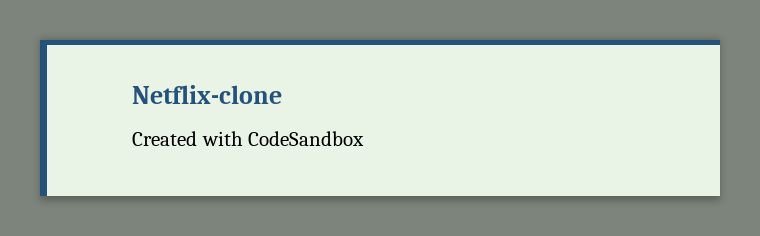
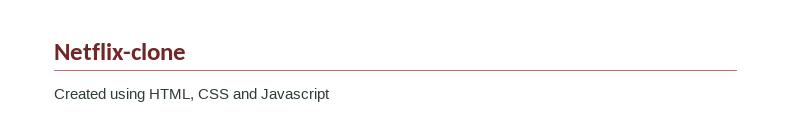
- Created with CodeSandbox
+ Created using HTML, CSS and Javascript

